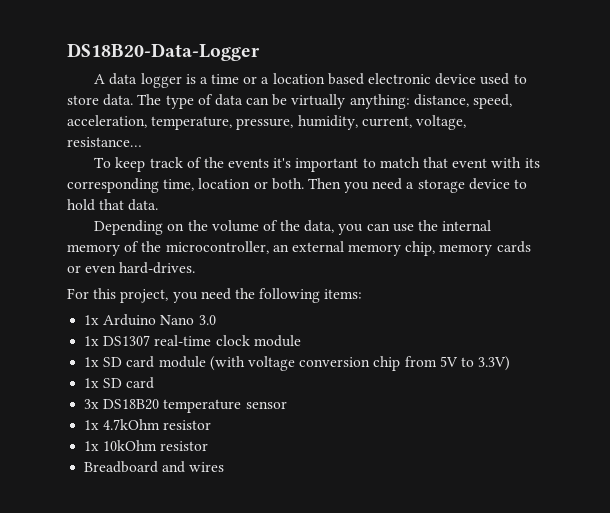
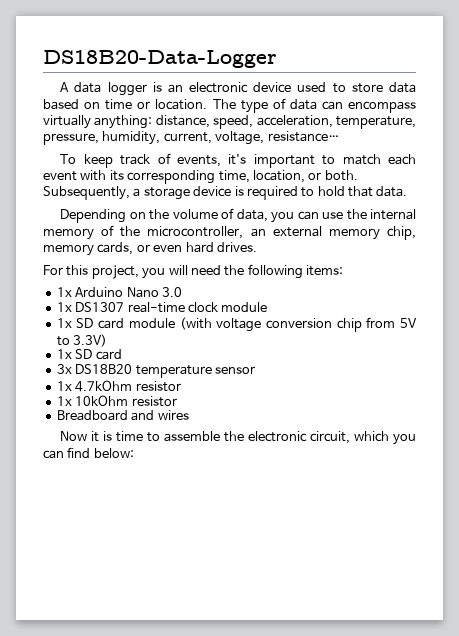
- A data logger is a time or a location based electronic device used to store data.
+ A data logger is an electronic device used to store data based on time or location.
- The type of data can be virtually anything: distance, speed, acceleration, temperature, pressure, humidity, current, voltage, resistance…
+ The type of data can encompass virtually anything: distance, speed, acceleration, temperature, pressure, humidity, current, voltage, resistance…
- To keep track of the events it's important to match that event with its corresponding time, location or both.
+ To keep track of events, it's important to match each event with its corresponding time, location, or both.
- Then you need a storage device to hold that data.
+ Subsequently, a storage device is required to hold that data.
- Depending on the volume of the data, you can use the internal memory of the microcontroller, an external memory chip, memory cards or even hard-drives.
+ Depending on the volume of data, you can use the internal memory of the microcontroller, an external memory chip, memory cards, or even hard drives.
- For this project, you need the following items:
+ For this project, you will need the following items:
+ Now it is time to assemble the electronic circuit, which you can find below:

